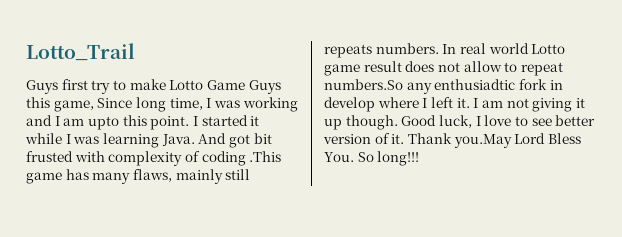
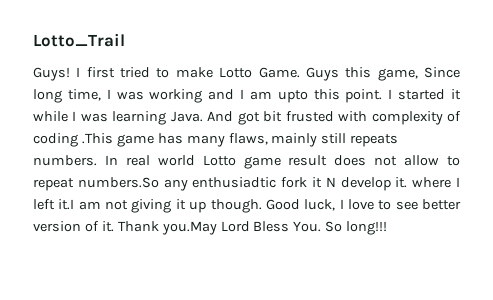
- Guys first try to make Lotto Game Guys this game, Since long time, I was working and I am upto this point.
+ Guys! I first tried to make Lotto Game. Guys this game, Since long time, I was working and I am upto this point.
- In real world Lotto game result does not allow to repeat numbers.So any enthusiadtic fork in develop where I left it. I am not giving it up though.
+ In real world Lotto game result does not allow to repeat numbers.So any enthusiadtic fork it N develop it. where I left it.I am not giving it up though.

